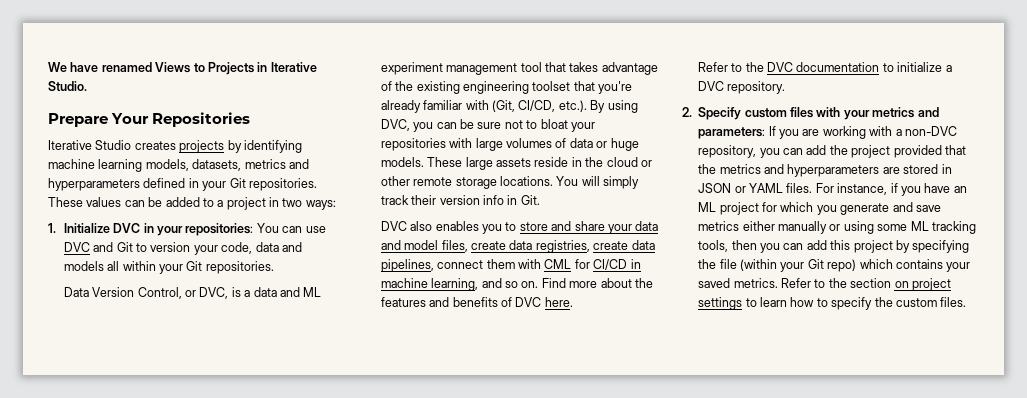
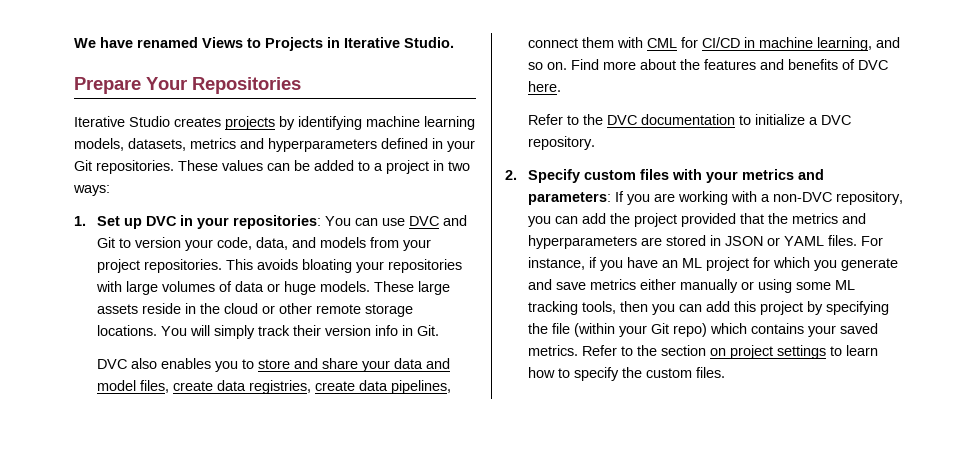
- 1. Initialize DVC in your repositories: You can use DVC and Git to version your code, data and models all within your Git repositories.
- Data Version Control, or DVC, is a data and ML experiment management tool that takes advantage of the existing engineering toolset that you're already familiar with (Git, CI/CD, etc.). By using DVC, you can be sure not to bloat your repositories with large volumes of data or huge models.
+ 1. Set up DVC in your repositories: You can use DVC and Git to version your code, data, and models from your project repositories. This avoids bloating your repositories with large volumes of data or huge models.

